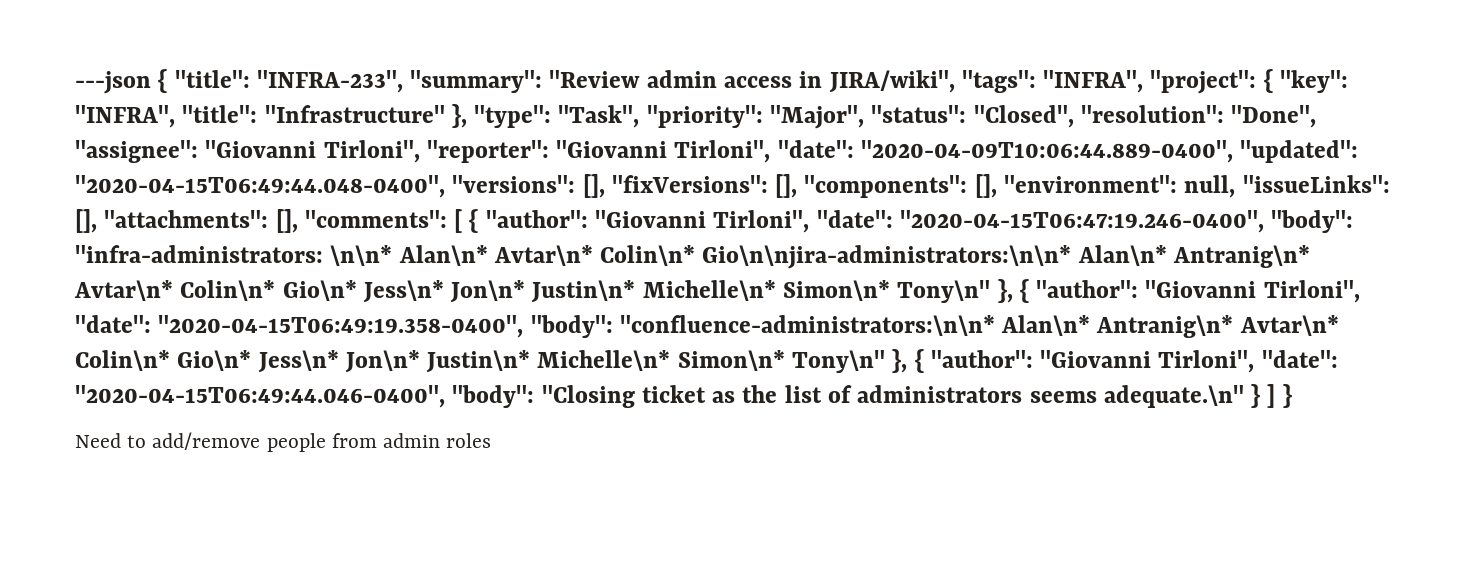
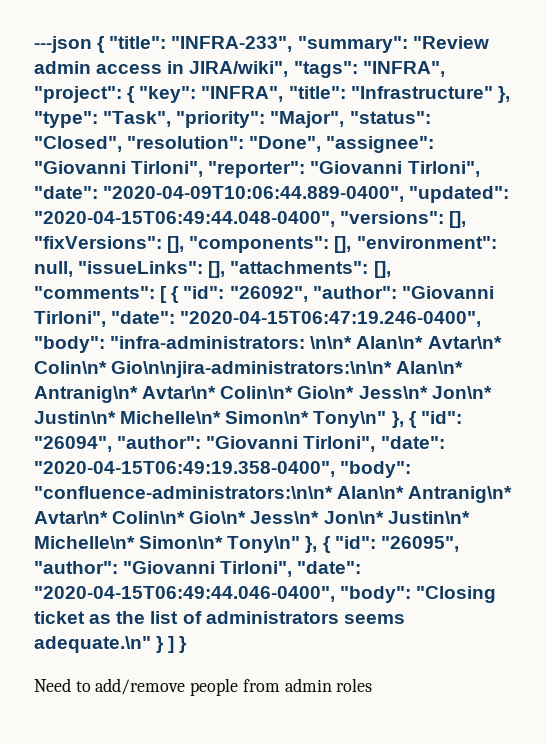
- [ { "author":
+ [ { "id": "26092", "author":
- \n\n* Alan\n* Avtar\n* Colin\n* Gio\n\njira-administrators:\n\n* Alan\n* Antranig\n* Avtar\n* Colin\n* Gio\n* Jess\n* Jon\n* Justin\n* Michelle\n* Simon\n* Tony\n" }, { "author":
+ \n\n* Alan\n* Avtar\n* Colin\n* Gio\n\njira-administrators:\n\n* Alan\n* Antranig\n* Avtar\n* Colin\n* Gio\n* Jess\n* Jon\n* Justin\n* Michelle\n* Simon\n* Tony\n" }, { "id": "26094", "author":
- "confluence-administrators:\n\n* Alan\n* Antranig\n* Avtar\n* Colin\n* Gio\n* Jess\n* Jon\n* Justin\n* Michelle\n* Simon\n* Tony\n" }, { "author":
+ "confluence-administrators:\n\n* Alan\n* Antranig\n* Avtar\n* Colin\n* Gio\n* Jess\n* Jon\n* Justin\n* Michelle\n* Simon\n* Tony\n" }, { "id": "26095", "author":

